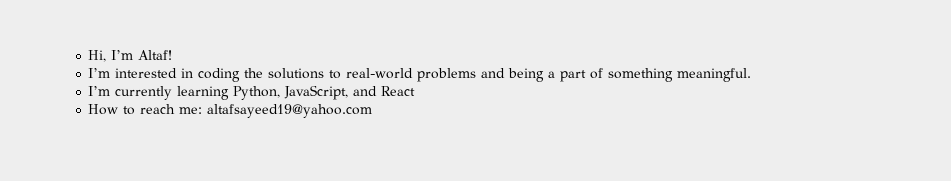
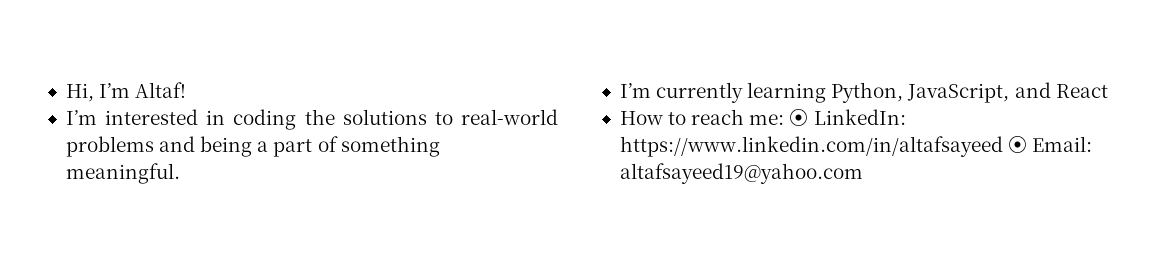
- How to reach me: altafsayeed19@yahoo.com
+ How to reach me: ⦿ LinkedIn: https://www.linkedin.com/in/altafsayeed ⦿ Email: altafsayeed19@yahoo.com

